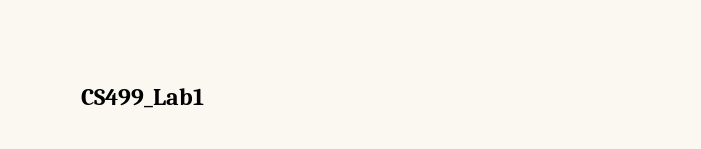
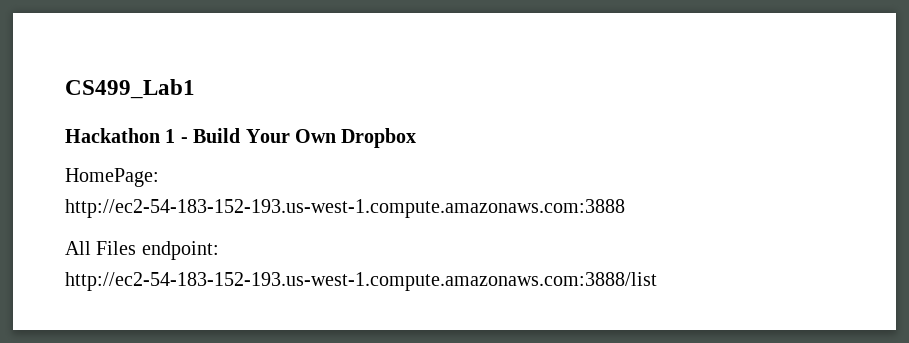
+ Hackathon 1 - Build Your Own Dropbox
+ HomePage:
+ http://ec2-54-183-152-193.us-west-1.compute.amazonaws.com:3888
+ All Files endpoint:
+ http://ec2-54-183-152-193.us-west-1.compute.amazonaws.com:3888/list

